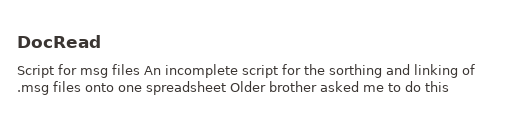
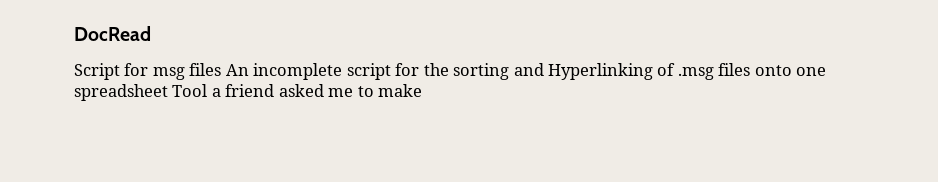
- Script for msg files An incomplete script for the sorthing and linking of .msg files onto one spreadsheet Older brother asked me to do this
+ Script for msg files An incomplete script for the sorting and Hyperlinking of .msg files onto one spreadsheet Tool a friend asked me to make

